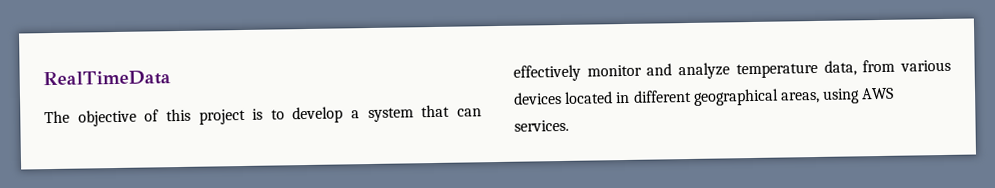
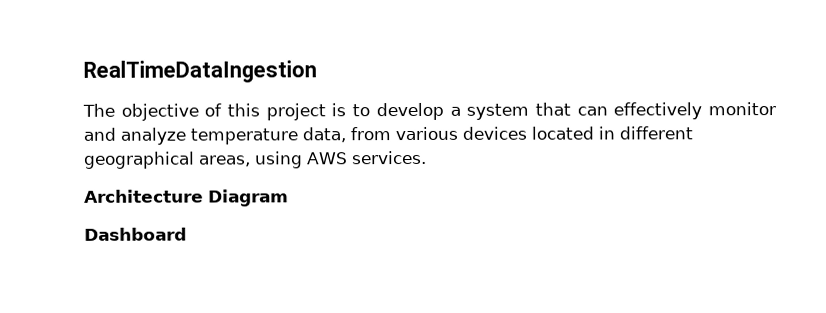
- RealTimeData
+ RealTimeDataIngestion
+ Architecture Diagram
+ Dashboard

